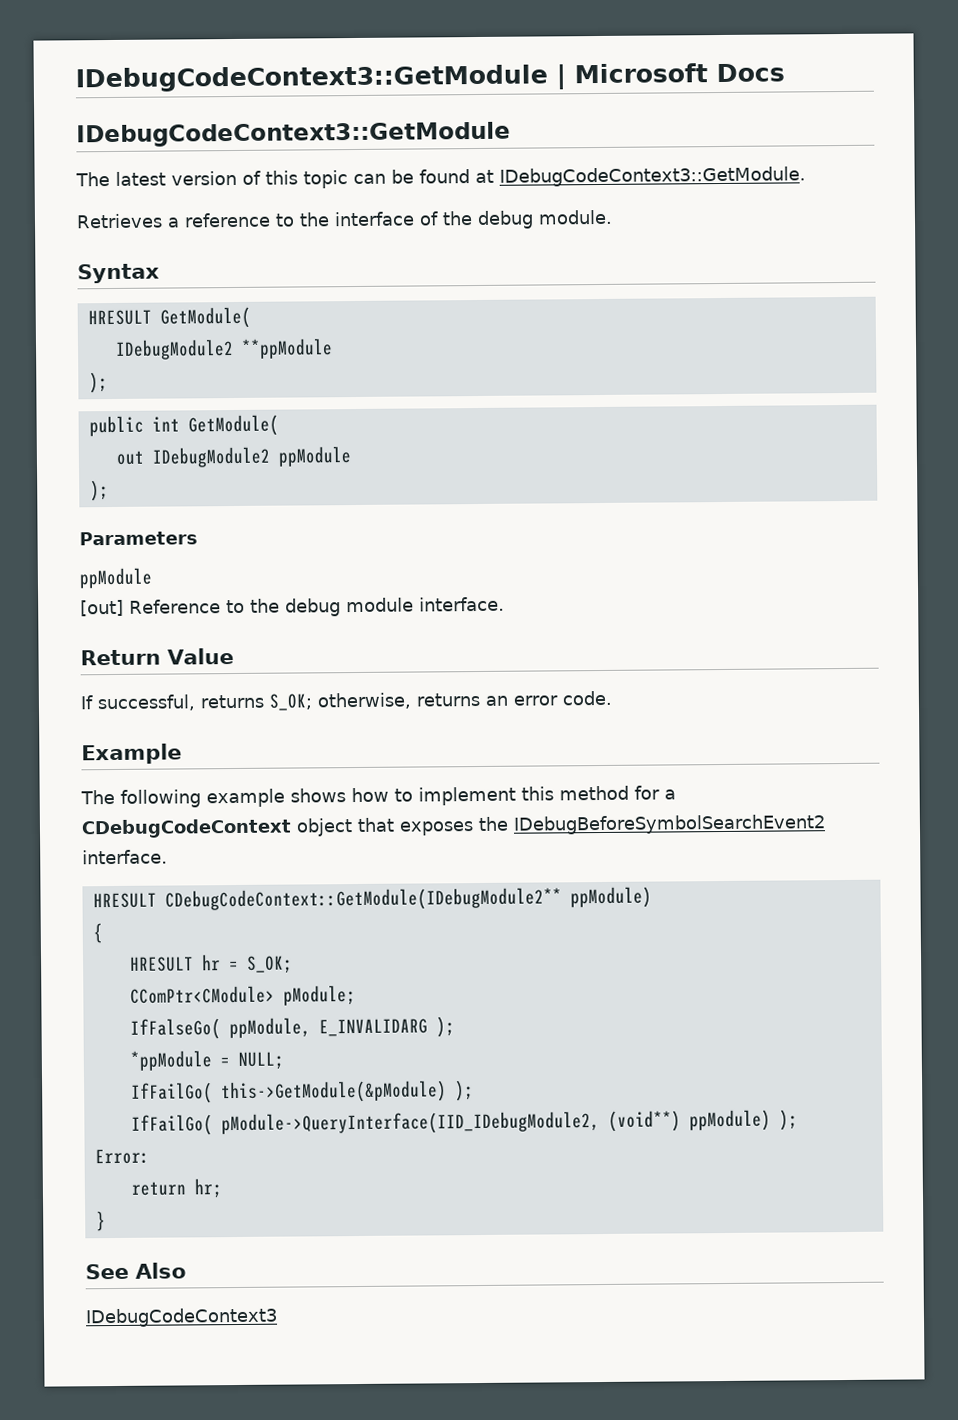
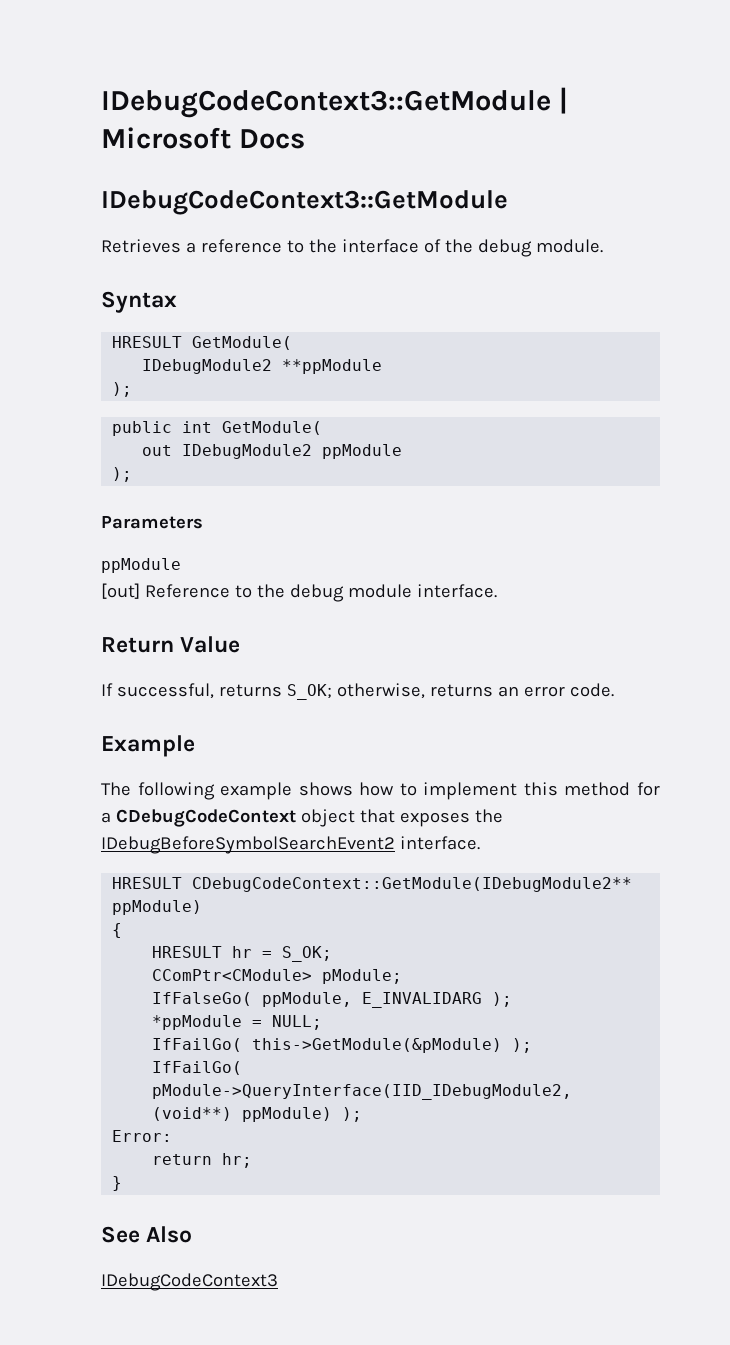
- The latest version of this topic can be found at IDebugCodeContext3::GetModule.

